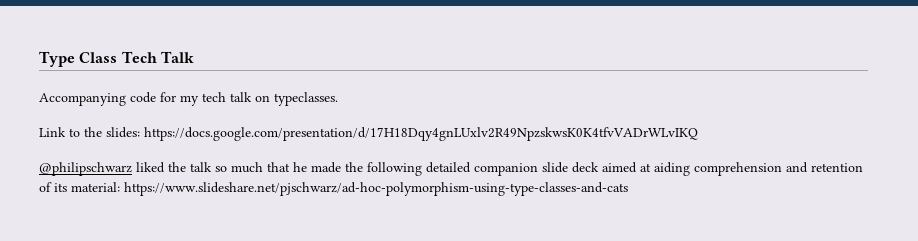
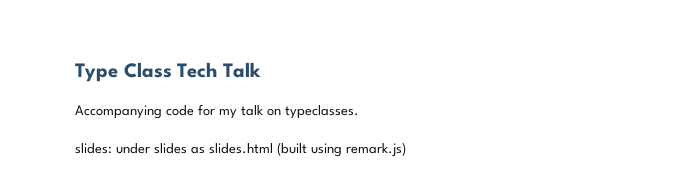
- Accompanying code for my tech talk on typeclasses.
+ Accompanying code for my talk on typeclasses.
- Link to the slides: https://docs.google.com/presentation/d/17H18Dqy4gnLUxlv2R49NpzskwsK0K4tfvVADrWLvIKQ
- @philipschwarz liked the talk so much that he made the following detailed companion slide deck aimed at aiding comprehension and retention of its material: https://www.slideshare.net/pjschwarz/ad-hoc-polymorphism-using-type-classes-and-cats
+ slides: under slides as slides.html (built using remark.js)

